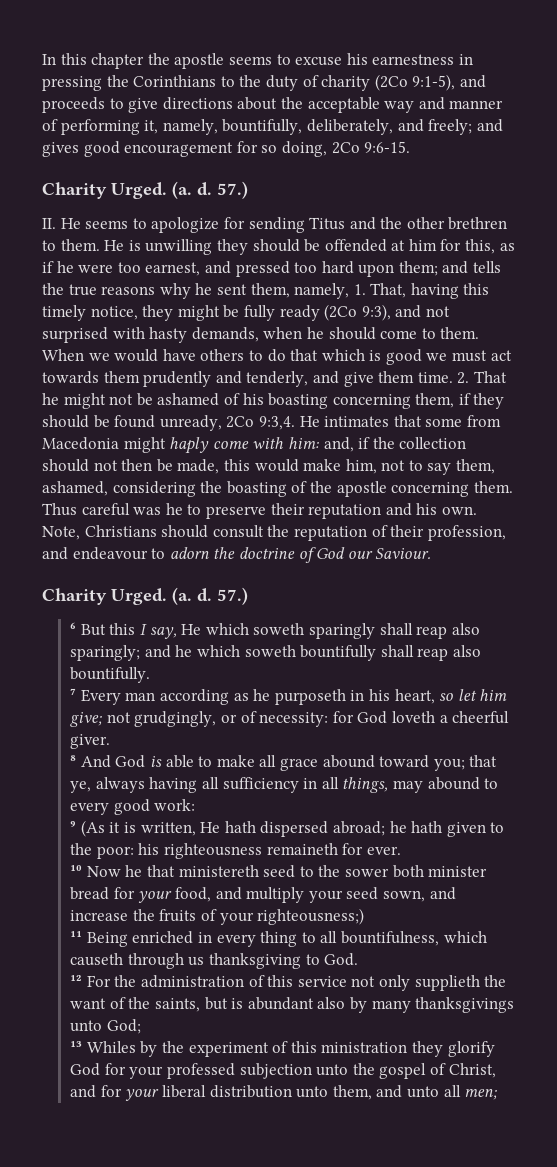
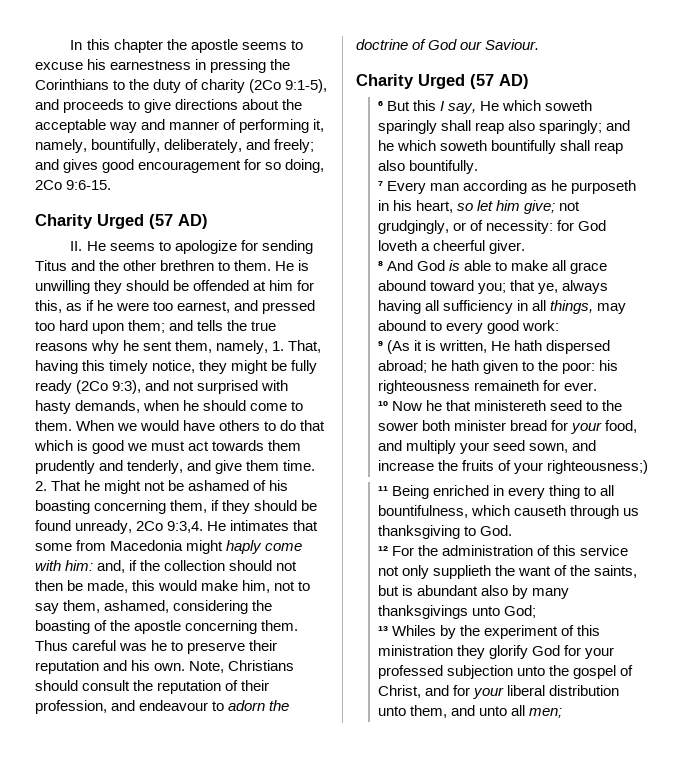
  In this chapter the apostle seems to excuse his earnestness in pressing the Corinthians to the duty of charity (2Co 9:1-5), and proceeds to give directions about the acceptable way and manner of performing it, namely, bountifully, deliberately, and freely; and gives good encouragement for so doing, 2Co 9:6-15.
- Charity Urged. (a. d. 57.)
+ Charity Urged (57 AD)
  Note, Christians should consult the reputation of their profession, and endeavour to adorn the doctrine of God our Saviour.
- Charity Urged. (a. d. 57.)
+ Charity Urged (57 AD)

